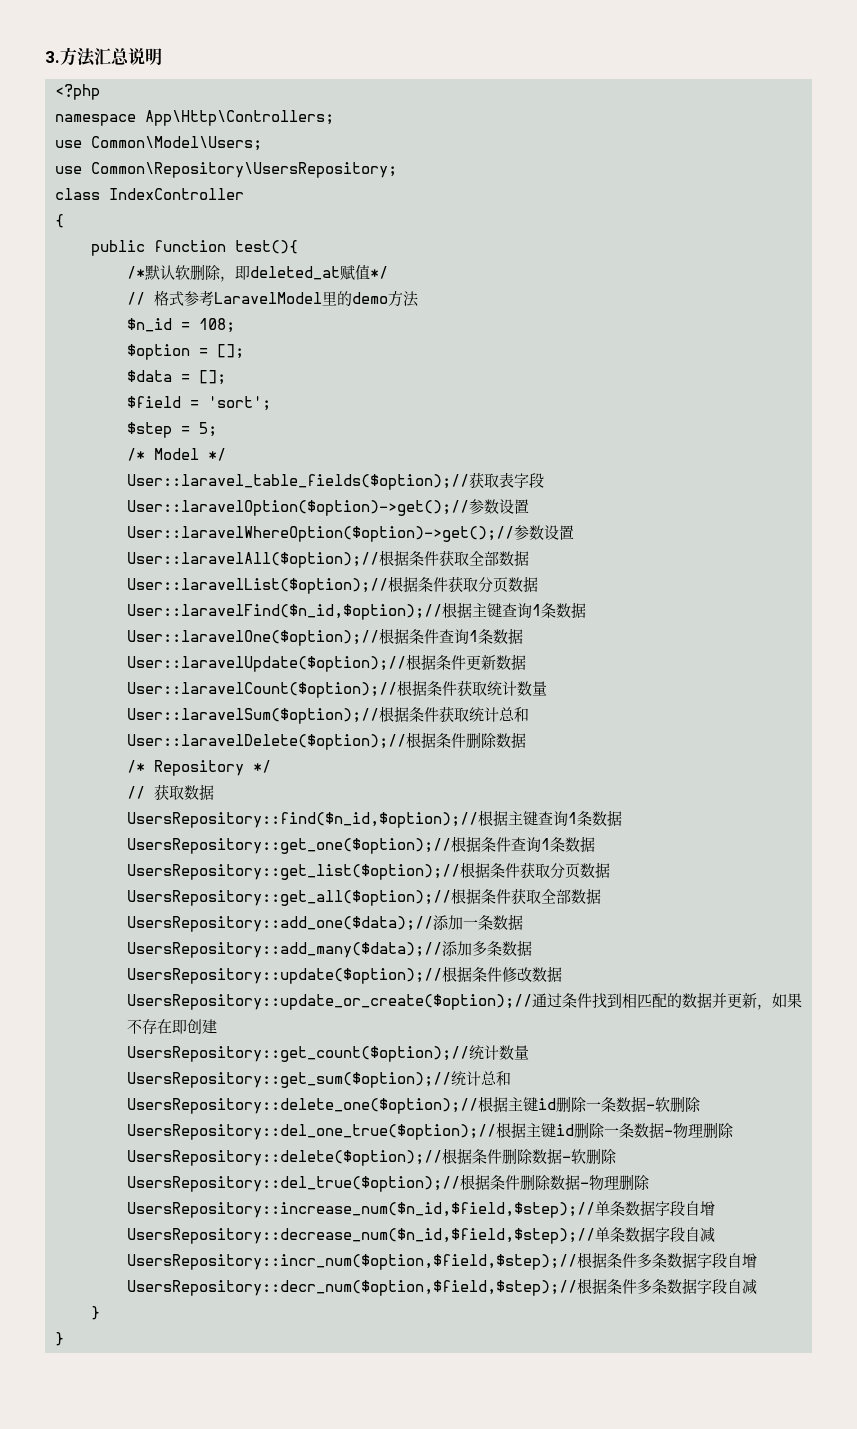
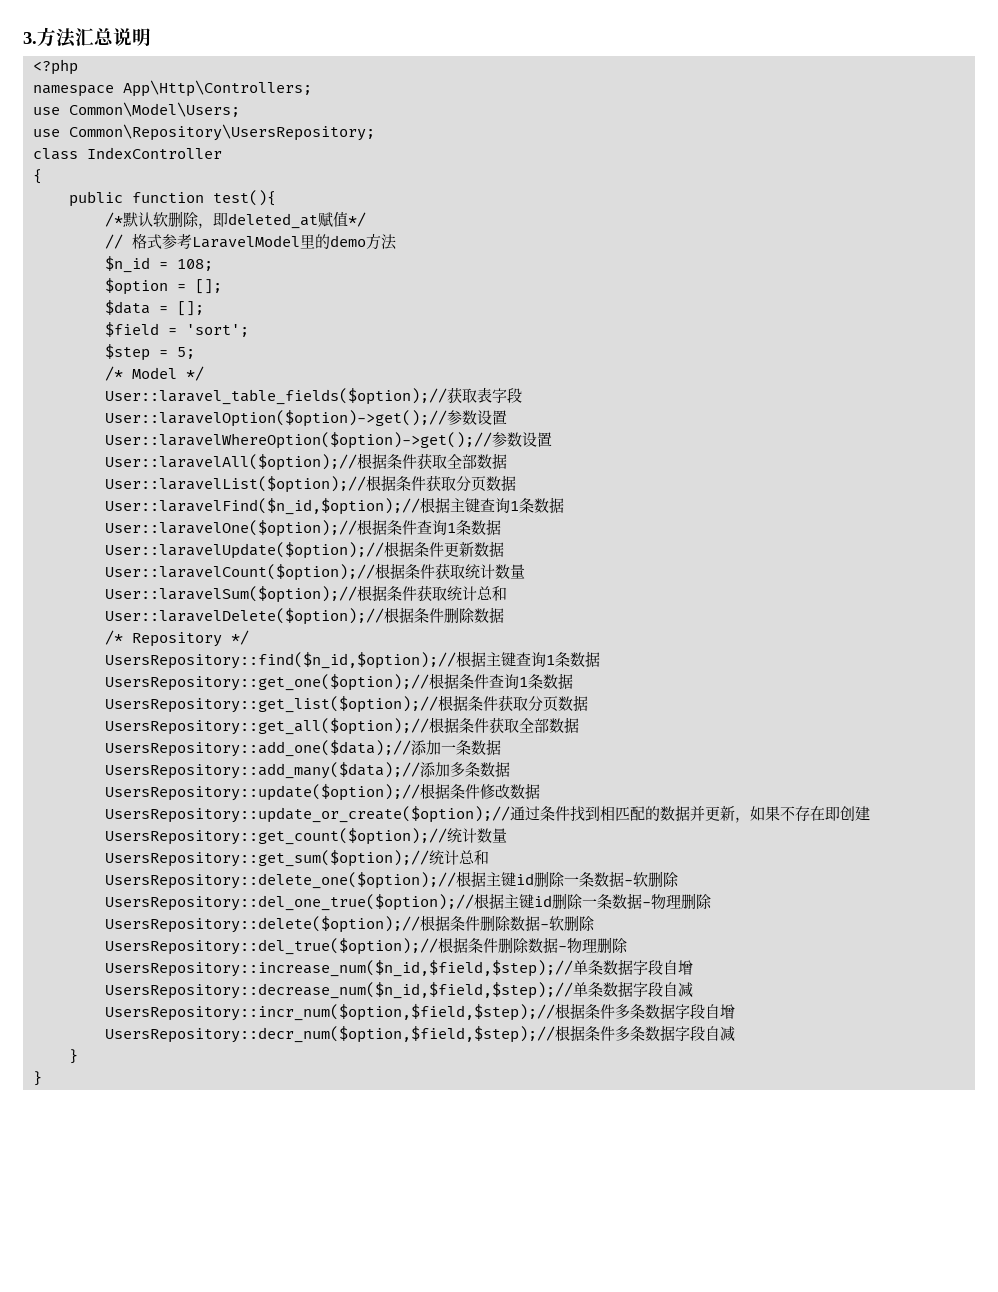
- // 获取数据

